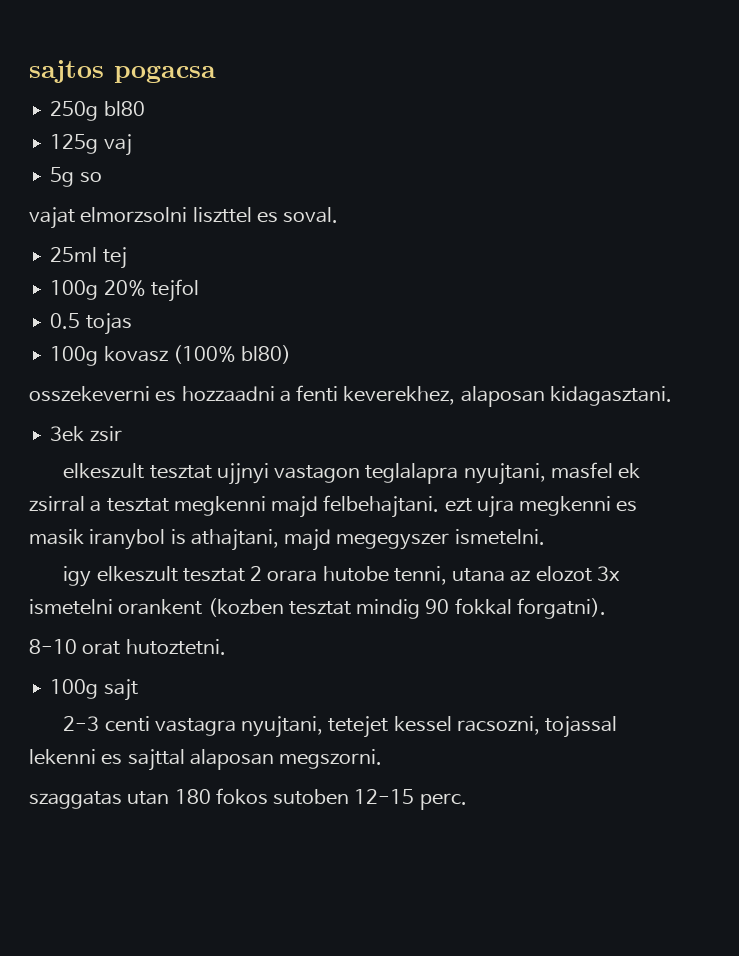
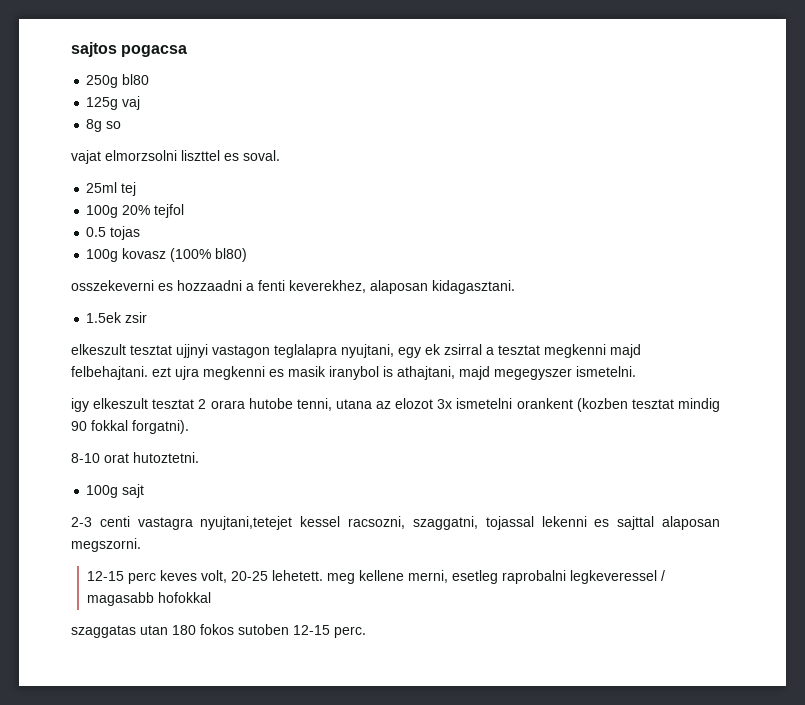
- 5g so
+ 8g so
- 3ek zsir
+ 1.5ek zsir
- elkeszult tesztat ujjnyi vastagon teglalapra nyujtani, masfel ek zsirral a tesztat megkenni majd felbehajtani. ezt ujra megkenni es masik iranybol is athajtani, majd megegyszer ismetelni.
+ elkeszult tesztat ujjnyi vastagon teglalapra nyujtani, egy ek zsirral a tesztat megkenni majd felbehajtani. ezt ujra megkenni es masik iranybol is athajtani, majd megegyszer ismetelni.
- 2-3 centi vastagra nyujtani, tetejet kessel racsozni, tojassal lekenni es sajttal alaposan megszorni.
+ 2-3 centi vastagra nyujtani,tetejet kessel racsozni, szaggatni, tojassal lekenni es sajttal alaposan megszorni.
+ 12-15 perc keves volt, 20-25 lehetett. meg kellene merni, esetleg raprobalni legkeveressel / magasabb hofokkal

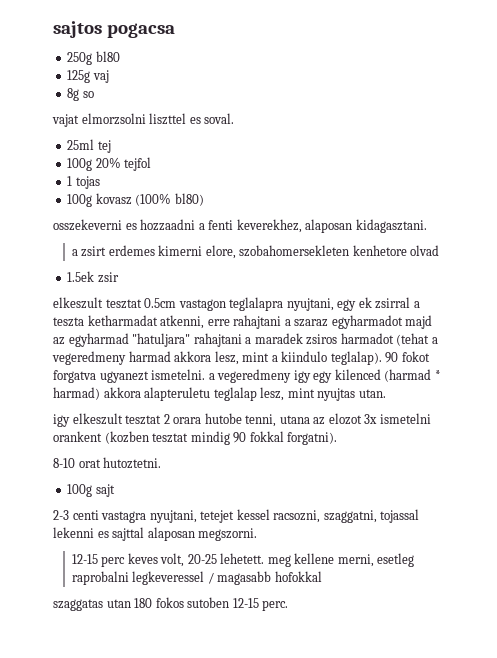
- 0.5 tojas
+ 1 tojas
+ a zsirt erdemes kimerni elore, szobahomersekleten kenhetore olvad
- elkeszult tesztat ujjnyi vastagon teglalapra nyujtani, egy ek zsirral a tesztat megkenni majd felbehajtani. ezt ujra megkenni es masik iranybol is athajtani, majd megegyszer ismetelni.
+ elkeszult tesztat 0.5cm vastagon teglalapra nyujtani, egy ek zsirral a teszta ketharmadat atkenni, erre rahajtani a szaraz egyharmadot majd az egyharmad "hatuljara" rahajtani a maradek zsiros harmadot (tehat a vegeredmeny harmad akkora lesz, mint a kiindulo teglalap). 90 fokot forgatva ugyanezt ismetelni. a vegeredmeny igy egy kilenced (harmad * harmad) akkora alapteruletu teglalap lesz, mint nyujtas utan.
- 2-3 centi vastagra nyujtani,tetejet kessel racsozni, szaggatni, tojassal lekenni es sajttal alaposan megszorni.
+ 2-3 centi vastagra nyujtani, tetejet kessel racsozni, szaggatni, tojassal lekenni es sajttal alaposan megszorni.

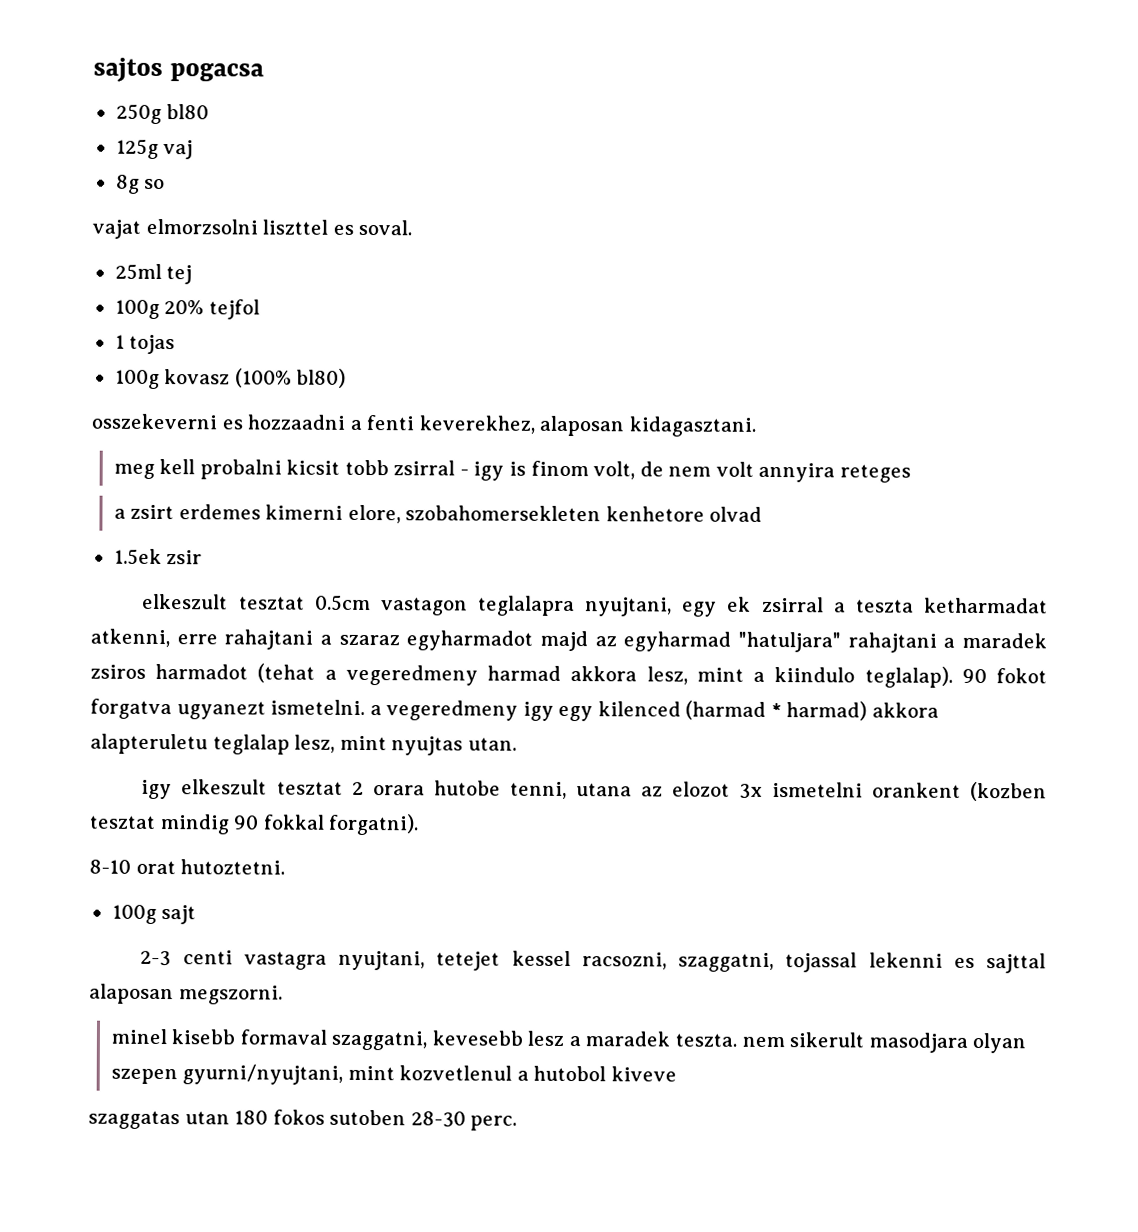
+ meg kell probalni kicsit tobb zsirral - igy is finom volt, de nem volt annyira reteges
- 12-15 perc keves volt, 20-25 lehetett. meg kellene merni, esetleg raprobalni legkeveressel / magasabb hofokkal
+ minel kisebb formaval szaggatni, kevesebb lesz a maradek teszta. nem sikerult masodjara olyan szepen gyurni/nyujtani, mint kozvetlenul a hutobol kiveve
- szaggatas utan 180 fokos sutoben 12-15 perc.
+ szaggatas utan 180 fokos sutoben 28-30 perc.

